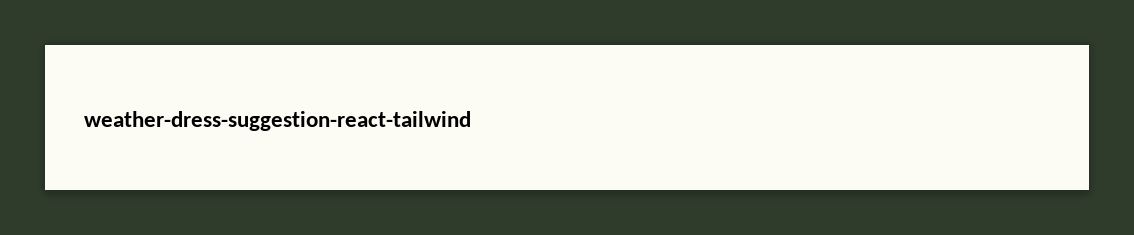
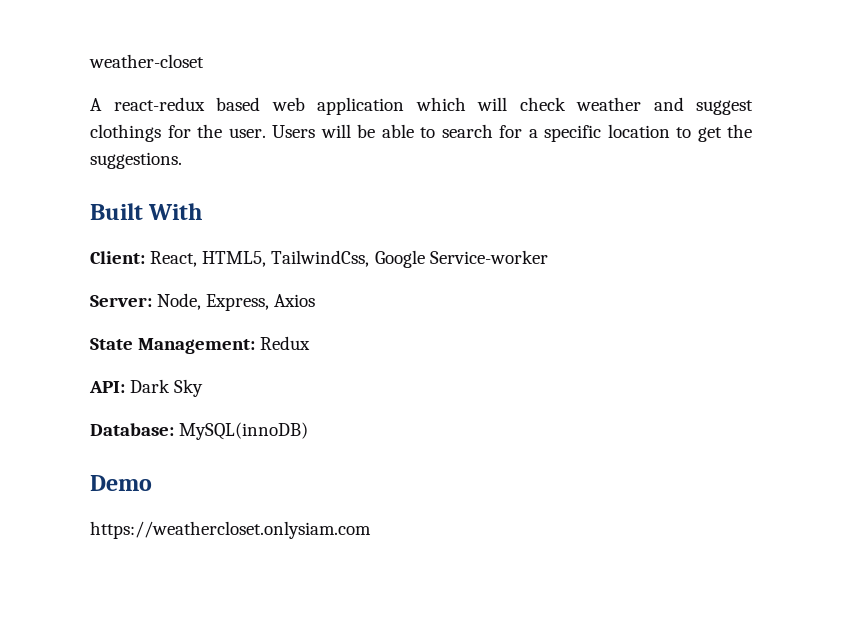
- weather-dress-suggestion-react-tailwind
+ weather-closet
+ A react-redux based web application which will check weather and suggest clothings for the user. Users will be able to search for a specific location to get the suggestions.
+ Built With
+ Client: React, HTML5, TailwindCss, Google Service-worker
+ Server: Node, Express, Axios
+ State Management: Redux
+ API: Dark Sky
+ Database: MySQL(innoDB)
+ Demo
+ https://weathercloset.onlysiam.com

